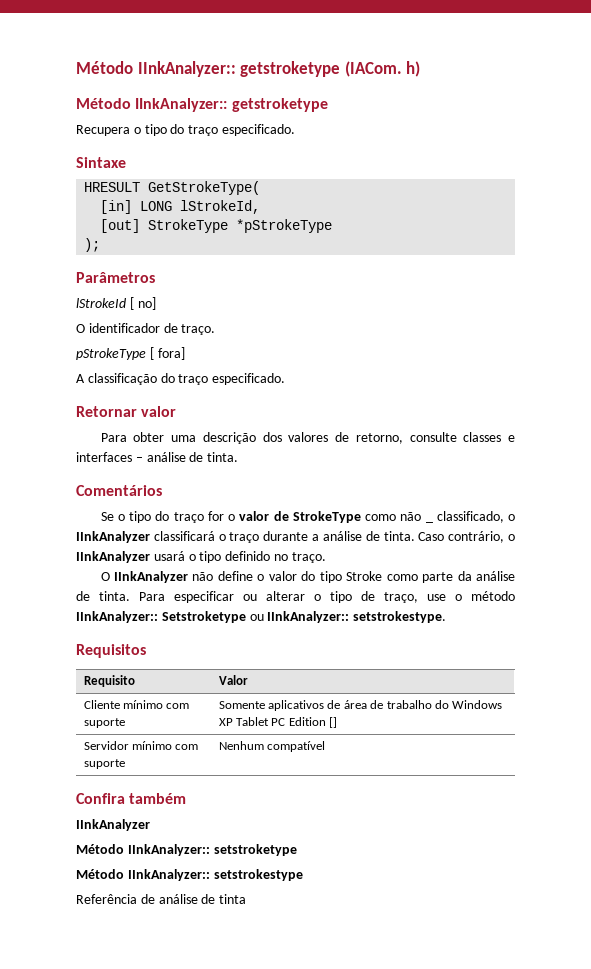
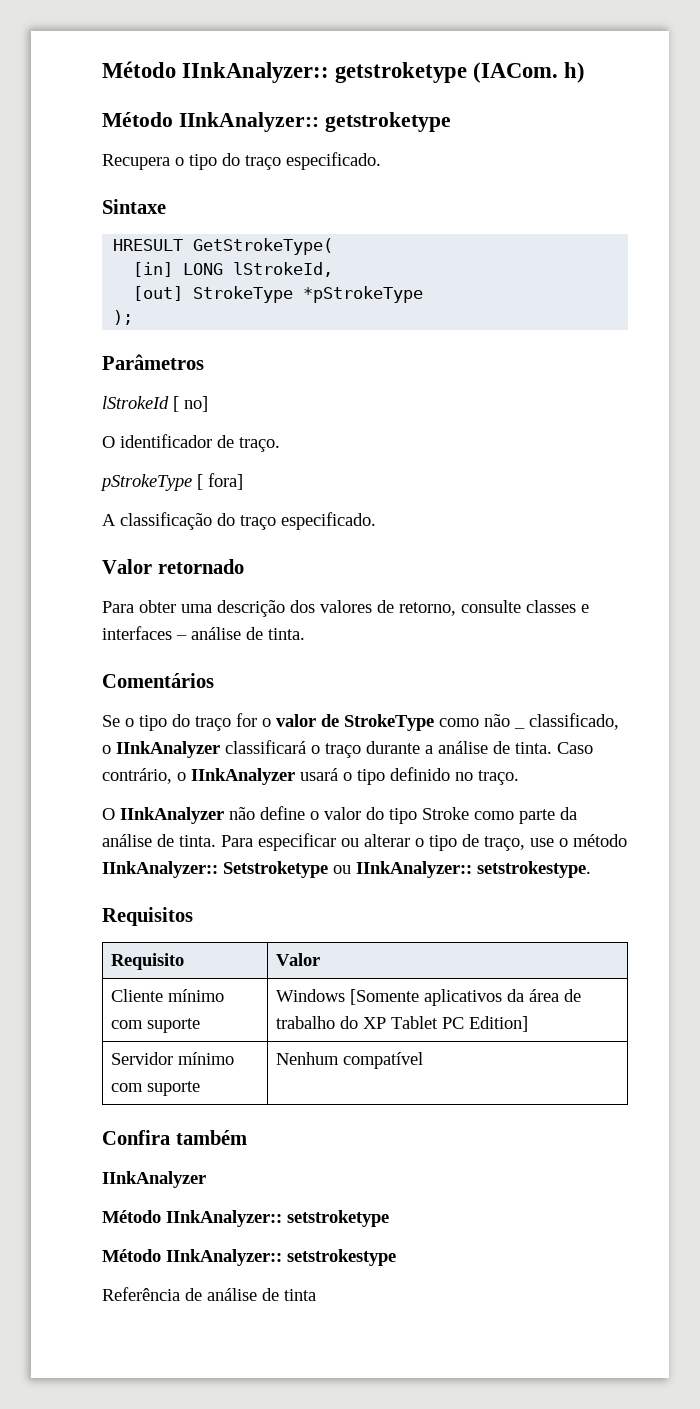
- Retornar valor
+ Valor retornado
- Cliente mínimo com suporte | Somente aplicativos de área de trabalho do Windows XP Tablet PC Edition []
+ Cliente mínimo com suporte | Windows [Somente aplicativos da área de trabalho do XP Tablet PC Edition]

